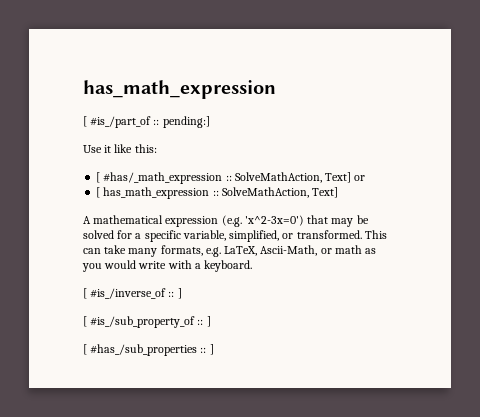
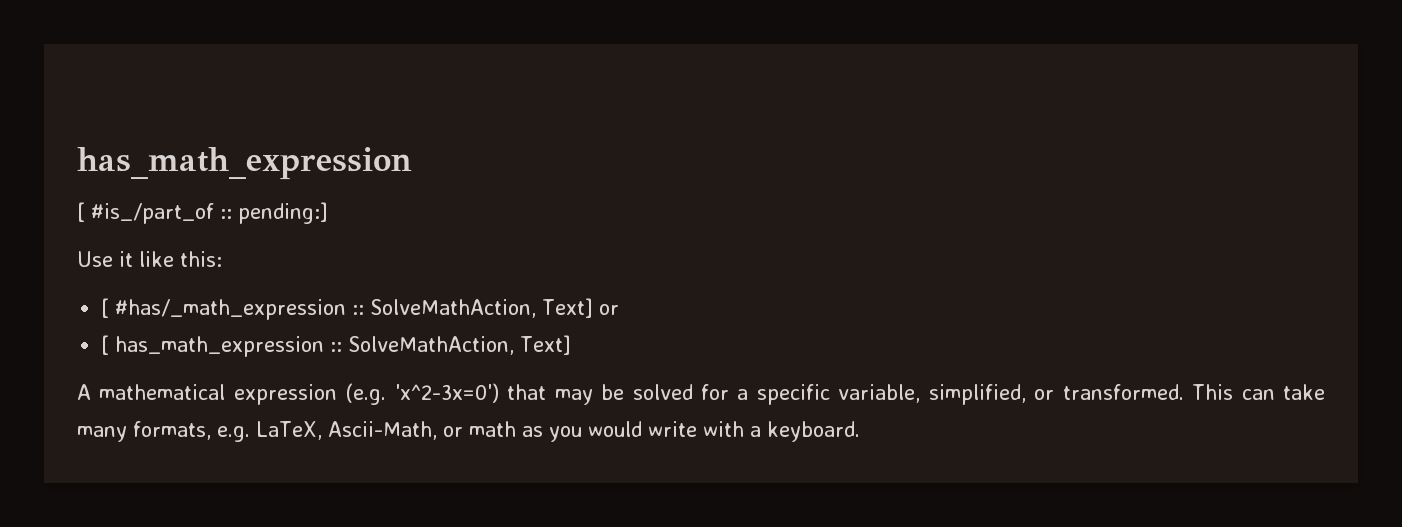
- [ #is_/inverse_of :: ]
- [ #is_/sub_property_of :: ]
- [ #has_/sub_properties :: ]

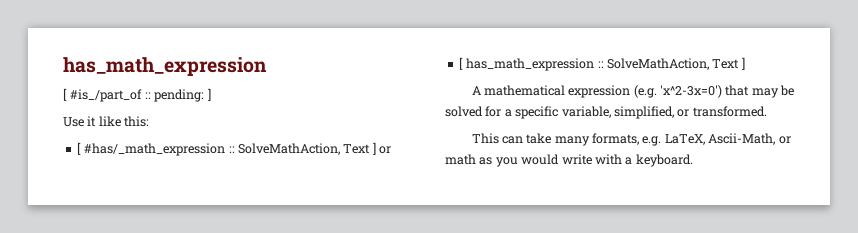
- [ #is_/part_of :: pending:]
+ [ #is_/part_of :: pending: ]
- [ #has/_math_expression :: SolveMathAction, Text] or
+ [ #has/_math_expression :: SolveMathAction, Text ] or
- [ has_math_expression :: SolveMathAction, Text]
+ [ has_math_expression :: SolveMathAction, Text ]
- A mathematical expression (e.g. 'x^2-3x=0') that may be solved for a specific variable, simplified, or transformed. This can take many formats, e.g. LaTeX, Ascii-Math, or math as you would write with a keyboard.
+ A mathematical expression (e.g. 'x^2-3x=0') that may be solved for a specific variable, simplified, or transformed.
+ This can take many formats, e.g. LaTeX, Ascii-Math, or math as you would write with a keyboard.

